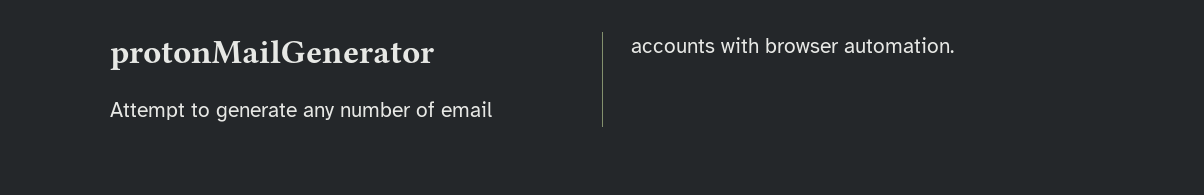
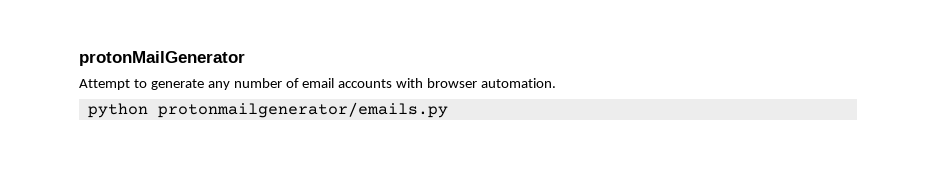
+ python protonmailgenerator/emails.py

